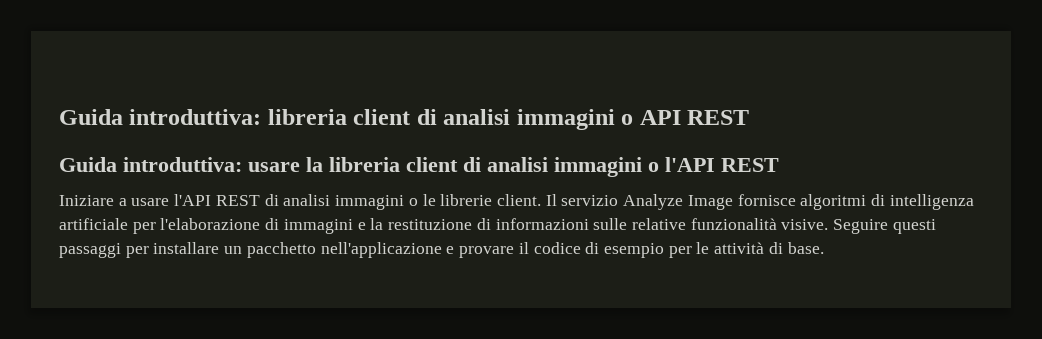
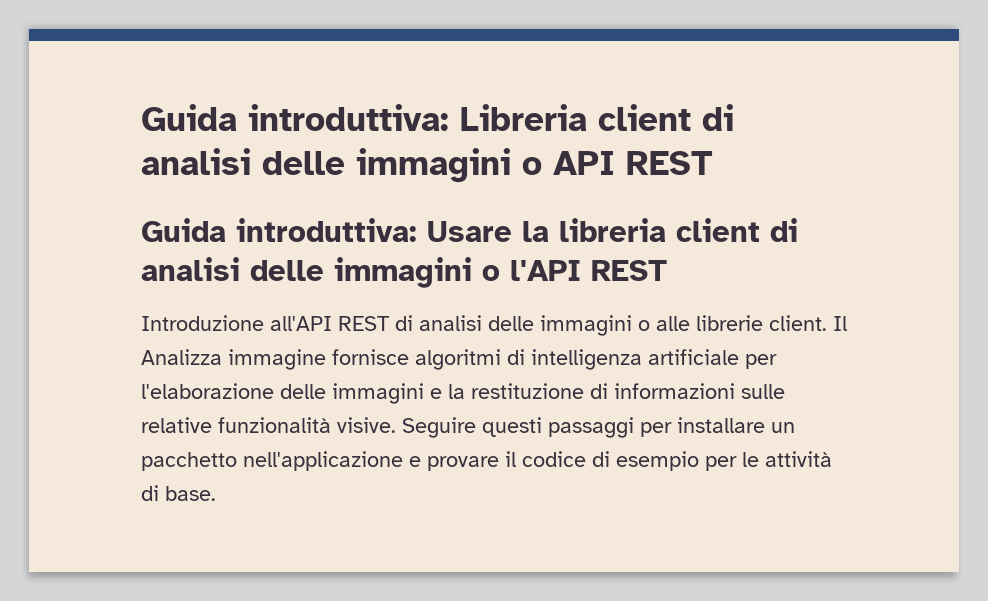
- Guida introduttiva: libreria client di analisi immagini o API REST
+ Guida introduttiva: Libreria client di analisi delle immagini o API REST
- Guida introduttiva: usare la libreria client di analisi immagini o l'API REST
+ Guida introduttiva: Usare la libreria client di analisi delle immagini o l'API REST
- Iniziare a usare l'API REST di analisi immagini o le librerie client.
+ Introduzione all'API REST di analisi delle immagini o alle librerie client.
- Il servizio Analyze Image fornisce algoritmi di intelligenza artificiale per l'elaborazione di immagini e la restituzione di informazioni sulle relative funzionalità visive.
+ Il Analizza immagine fornisce algoritmi di intelligenza artificiale per l'elaborazione delle immagini e la restituzione di informazioni sulle relative funzionalità visive.

